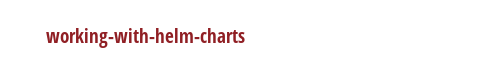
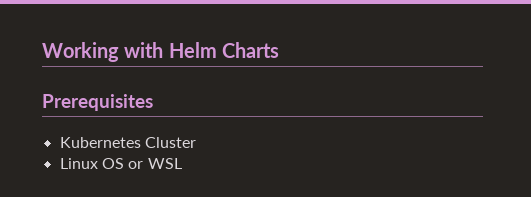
- working-with-helm-charts
+ Working with Helm Charts
+ Prerequisites
+ Kubernetes Cluster
+ Linux OS or WSL

